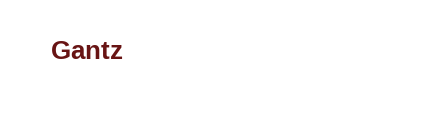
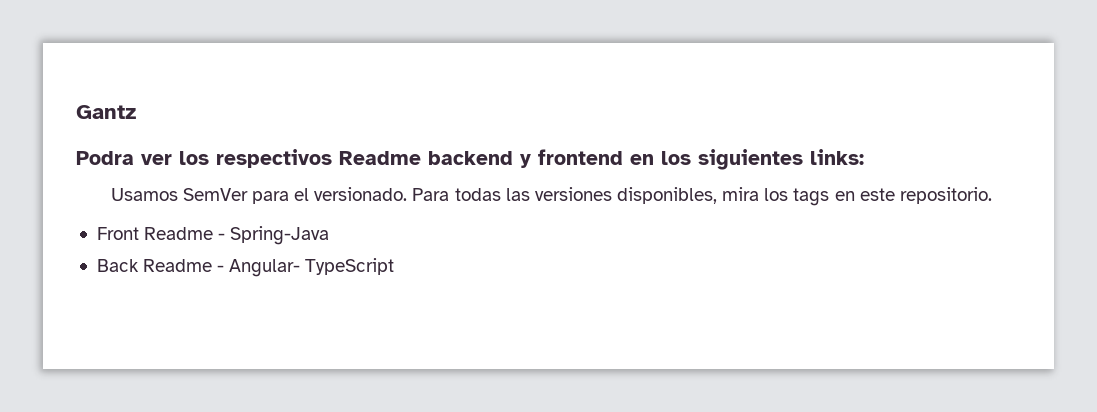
+ Podra ver los respectivos Readme backend y frontend en los siguientes links:
+ Usamos SemVer para el versionado. Para todas las versiones disponibles, mira los tags en este repositorio.
+ Front Readme - Spring-Java
+ Back Readme - Angular- TypeScript

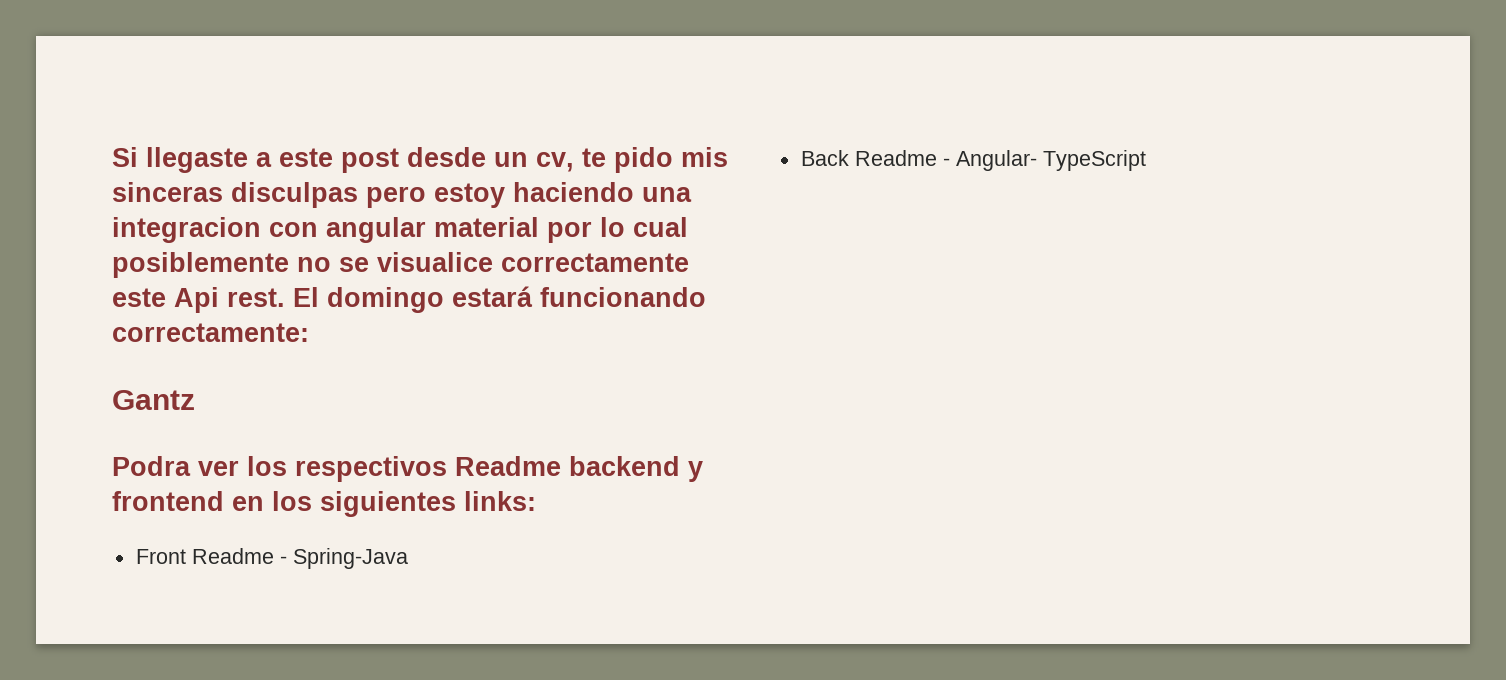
+ Si llegaste a este post desde un cv, te pido mis sinceras disculpas pero estoy haciendo una integracion con angular material por lo cual posiblemente no se visualice correctamente este Api rest. El domingo estará funcionando correctamente:
- Usamos SemVer para el versionado. Para todas las versiones disponibles, mira los tags en este repositorio.

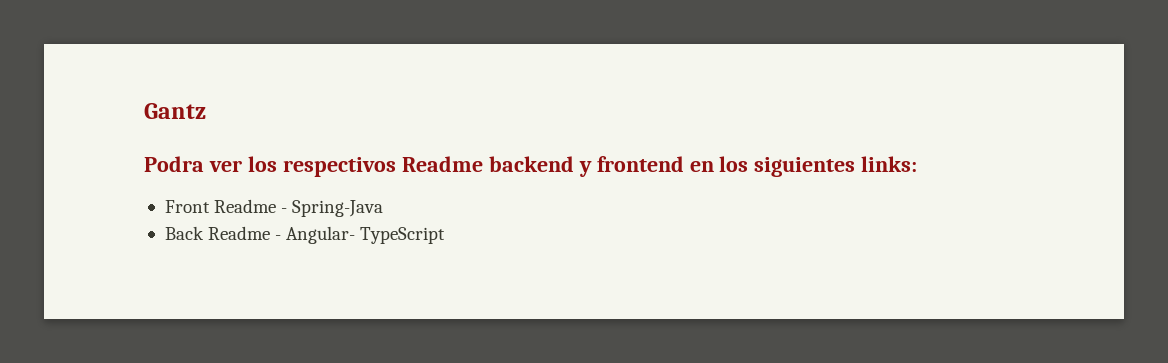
- Si llegaste a este post desde un cv, te pido mis sinceras disculpas pero estoy haciendo una integracion con angular material por lo cual posiblemente no se visualice correctamente este Api rest. El domingo estará funcionando correctamente:

